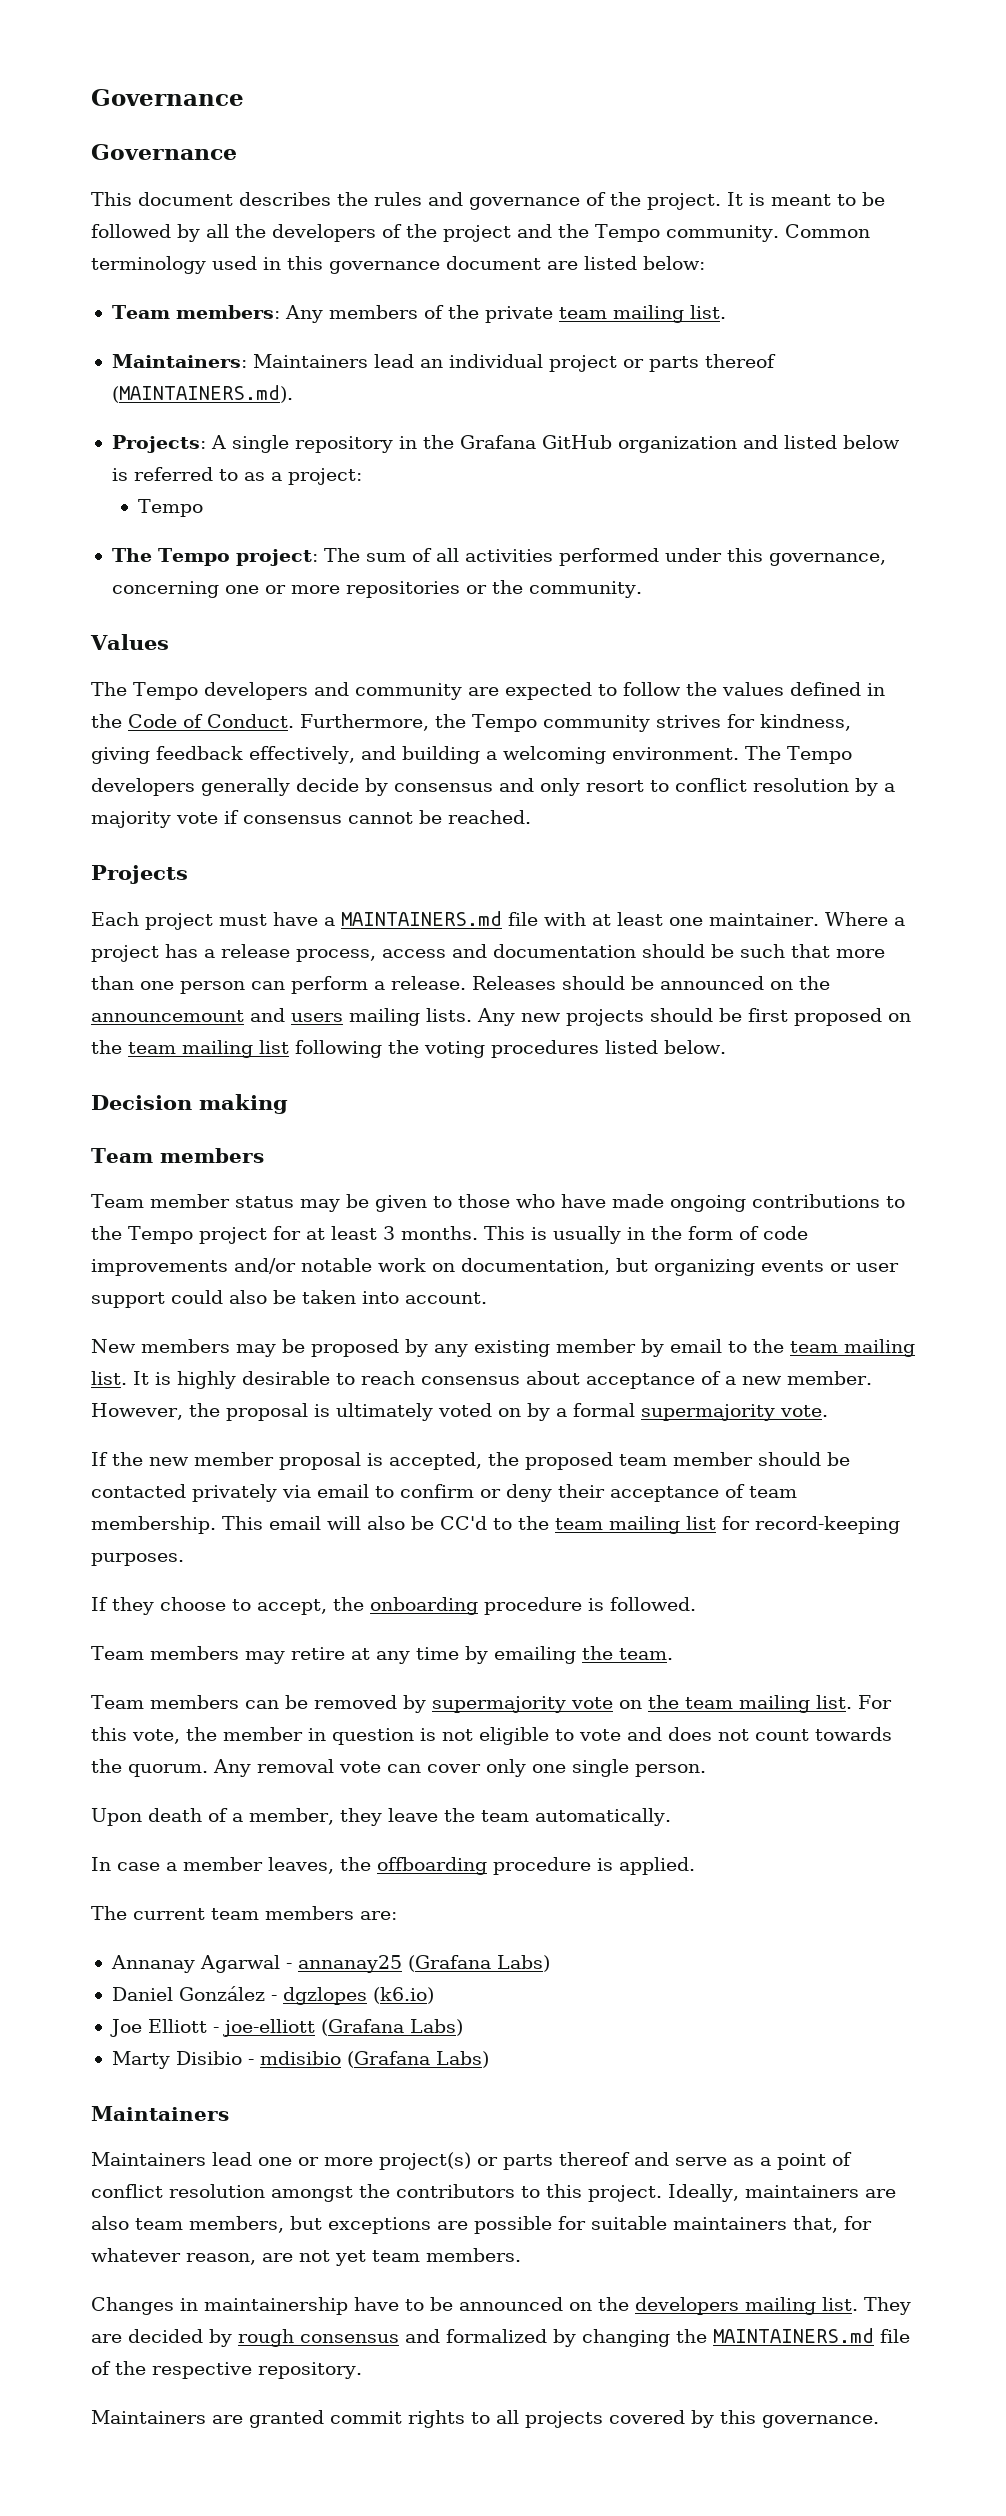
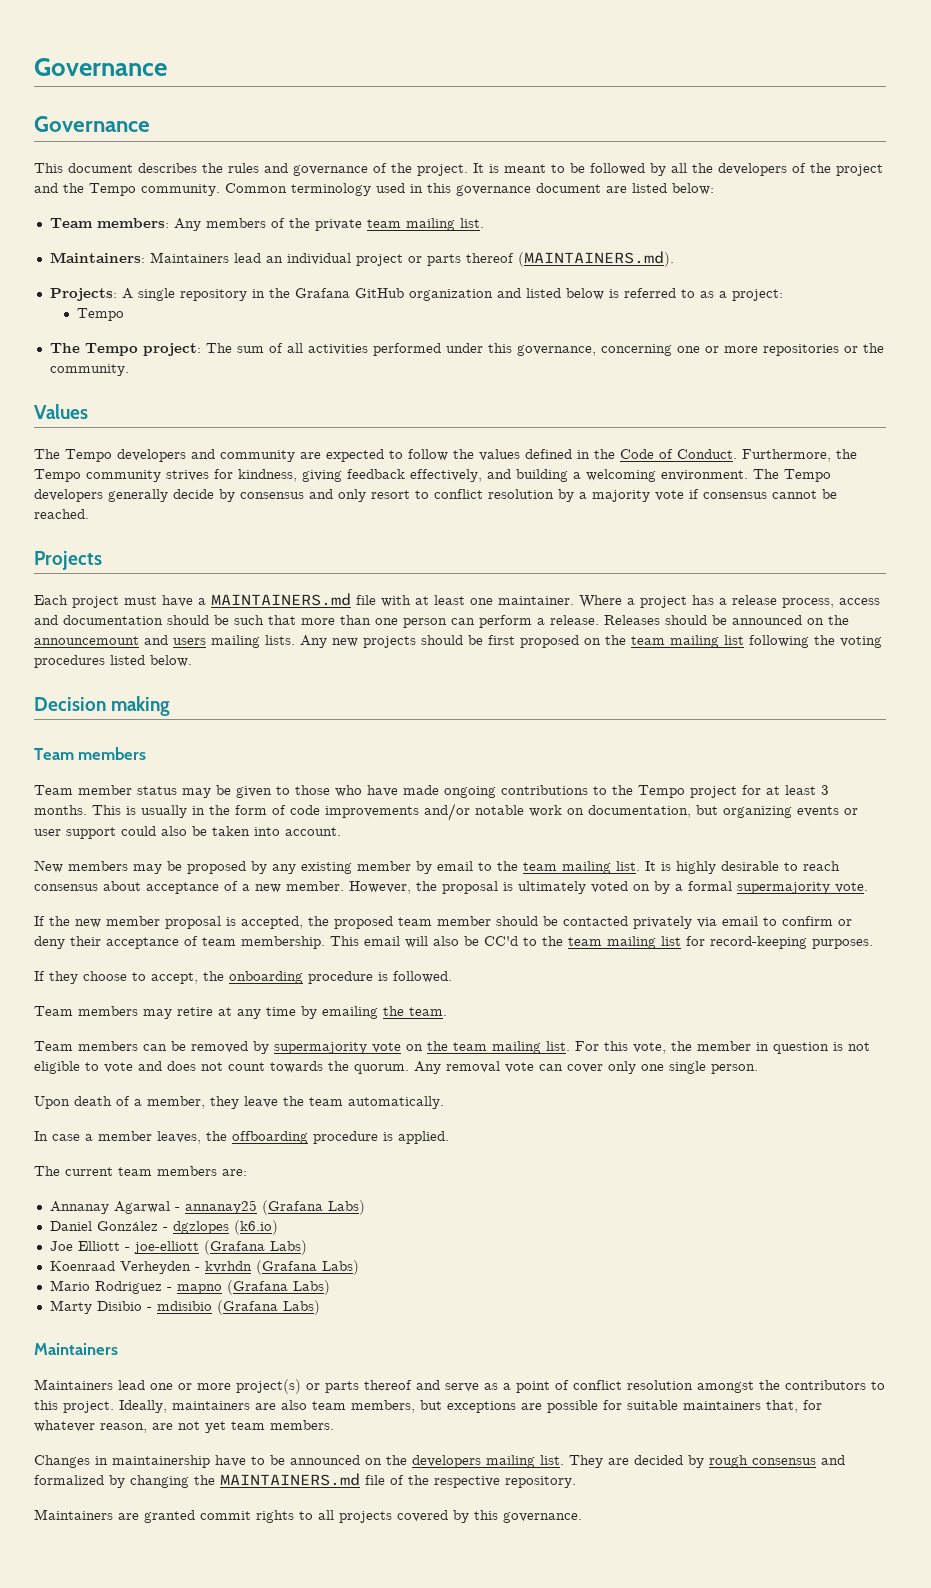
+ Koenraad Verheyden - kvrhdn (Grafana Labs)
+ Mario Rodriguez - mapno (Grafana Labs)

